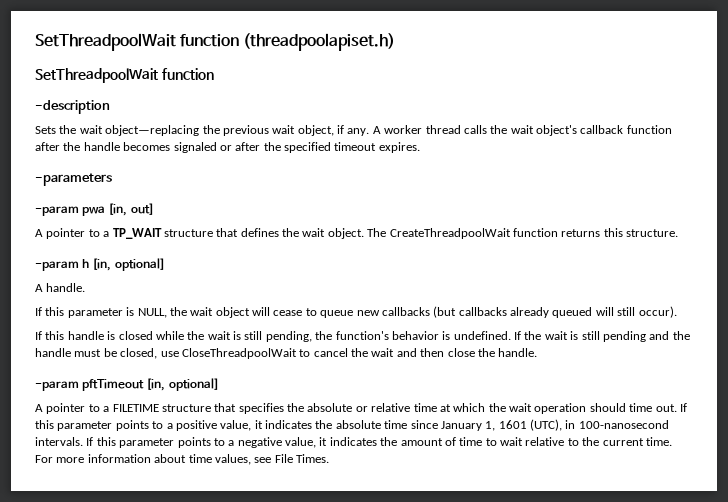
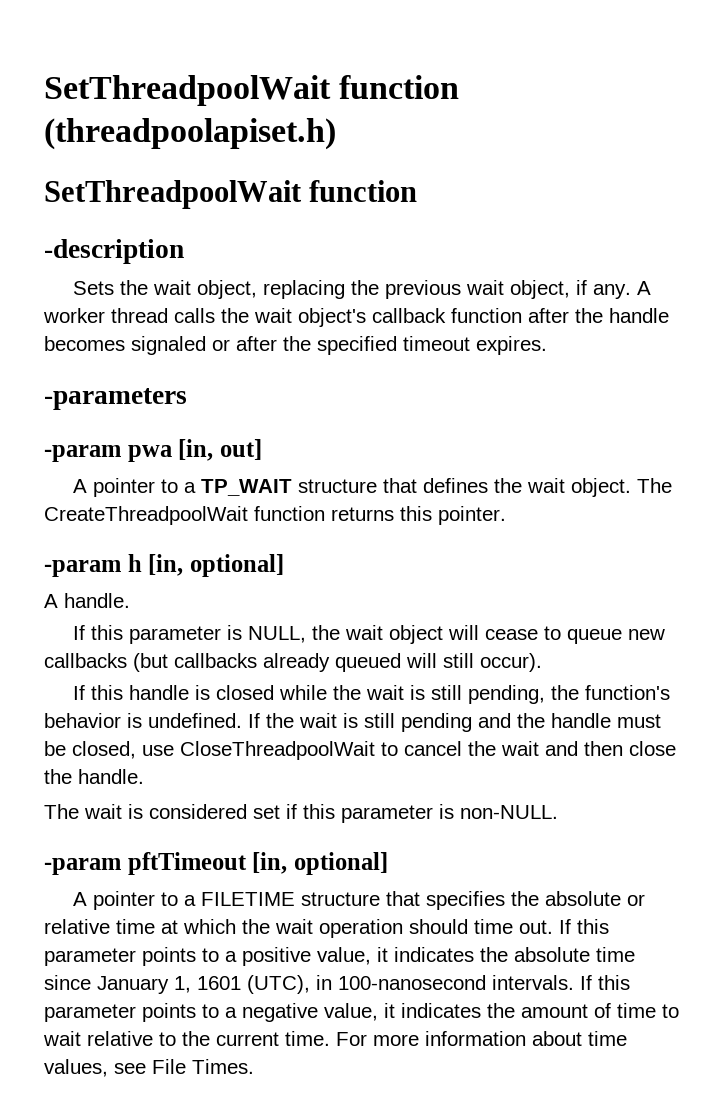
- Sets the wait object—replacing the previous wait object, if any.
+ Sets the wait object, replacing the previous wait object, if any.
- The CreateThreadpoolWait function returns this structure.
+ The CreateThreadpoolWait function returns this pointer.
+ The wait is considered set if this parameter is non-NULL.

